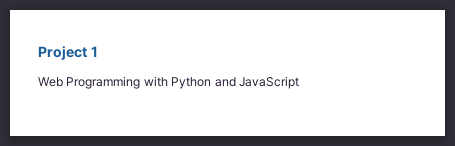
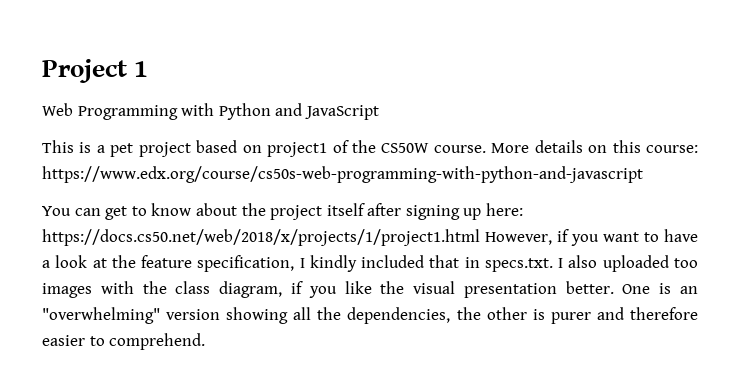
+ This is a pet project based on project1 of the CS50W course. More details on this course: https://www.edx.org/course/cs50s-web-programming-with-python-and-javascript
+ You can get to know about the project itself after signing up here: https://docs.cs50.net/web/2018/x/projects/1/project1.html However, if you want to have a look at the feature specification, I kindly included that in specs.txt. I also uploaded too images with the class diagram, if you like the visual presentation better. One is an "overwhelming" version showing all the dependencies, the other is purer and therefore easier to comprehend.

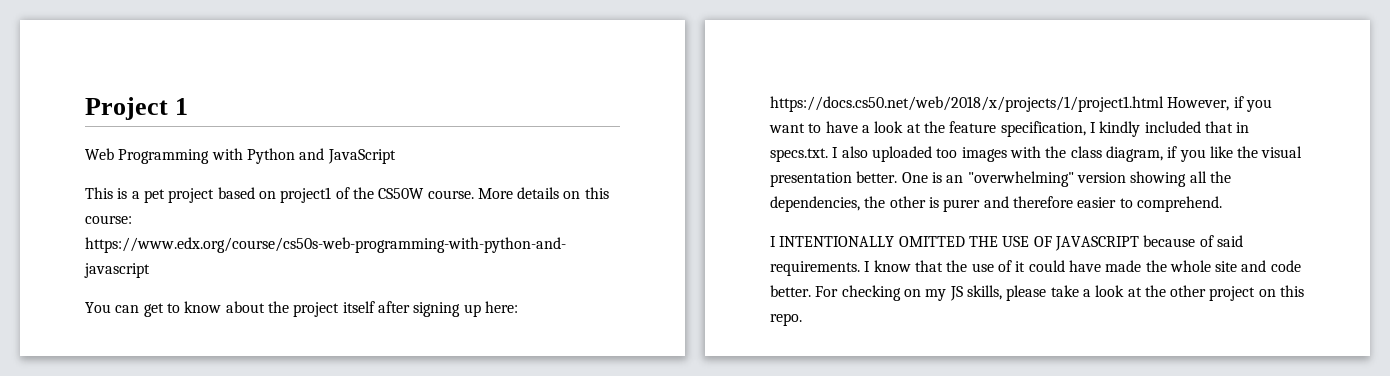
+ I INTENTIONALLY OMITTED THE USE OF JAVASCRIPT because of said requirements. I know that the use of it could have made the whole site and code better. For checking on my JS skills, please take a look at the other project on this repo.

